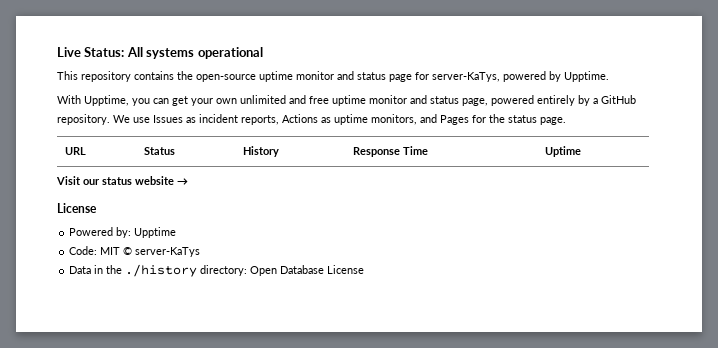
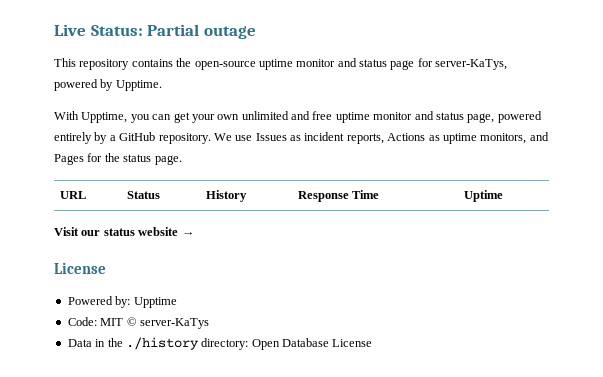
- Live Status: All systems operational
+ Live Status: Partial outage

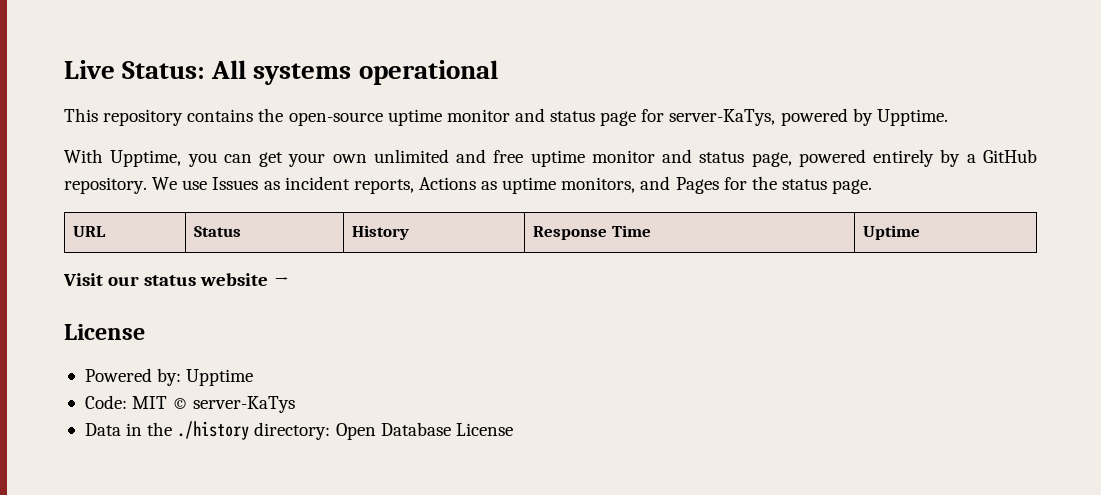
- Live Status: Partial outage
+ Live Status: All systems operational

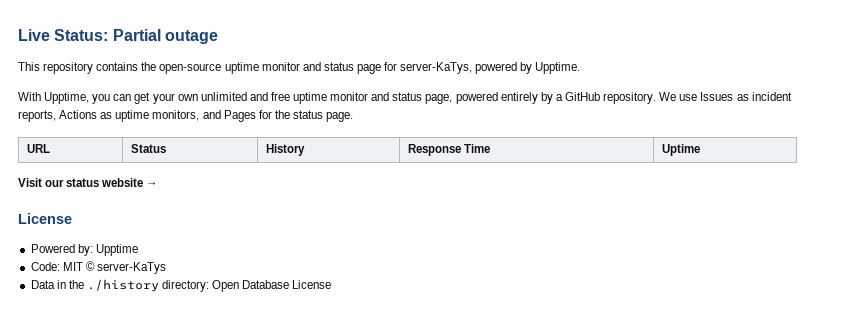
- Live Status: All systems operational
+ Live Status: Partial outage

